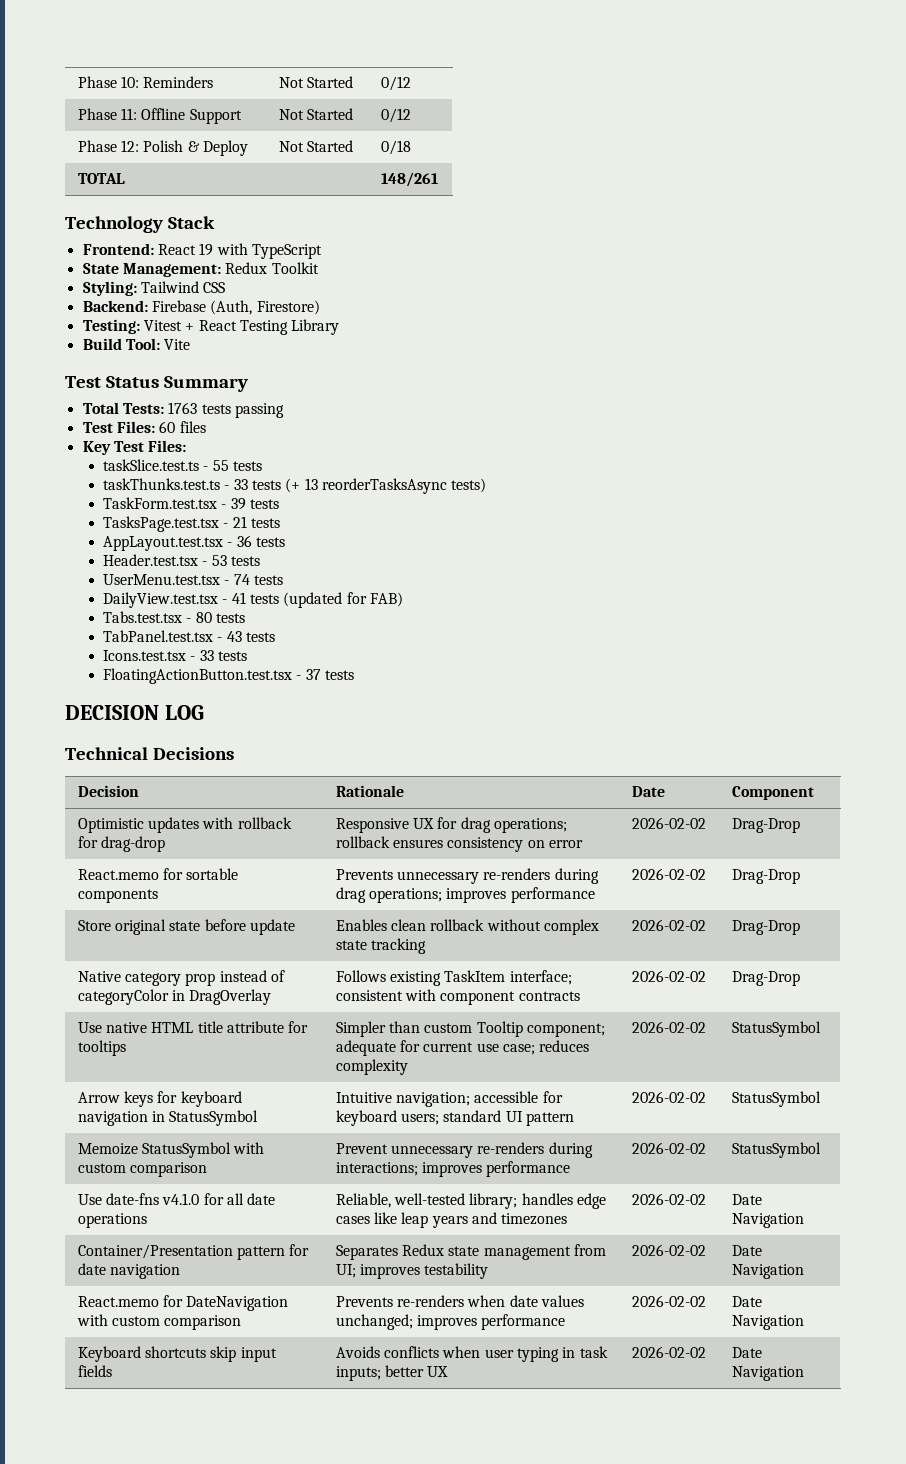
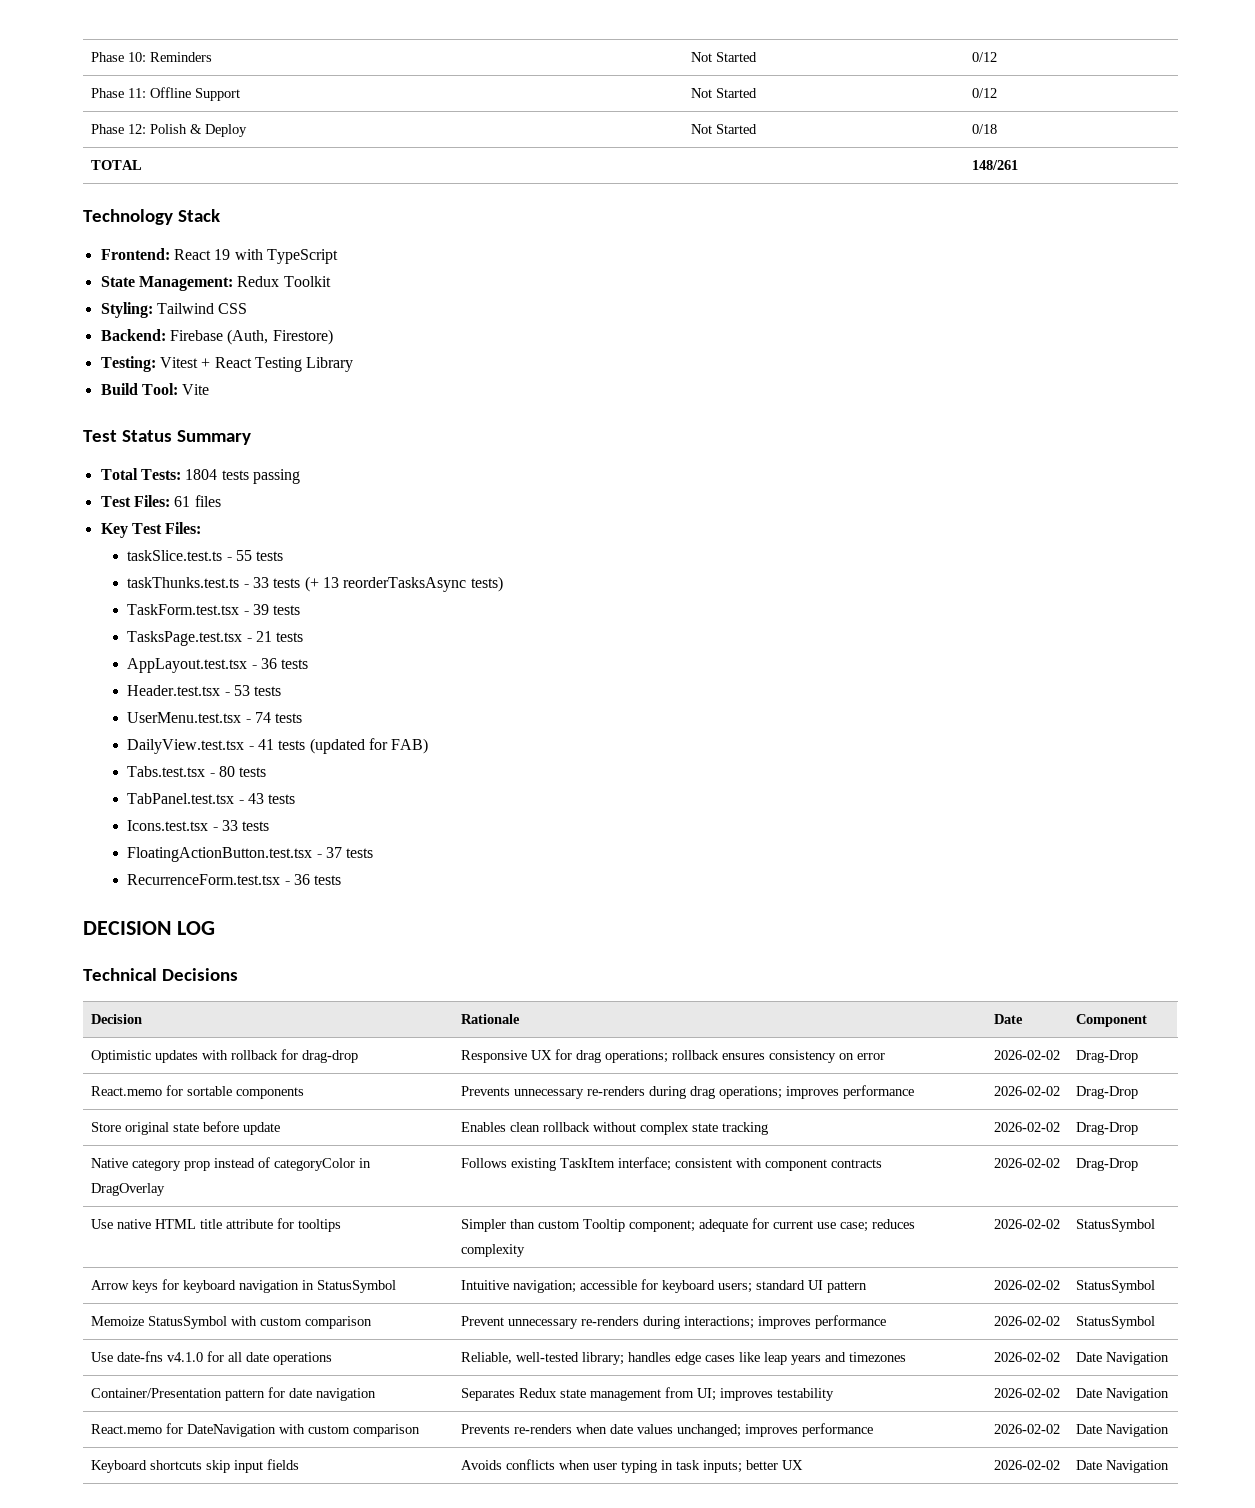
- Total Tests: 1763 tests passing
+ Total Tests: 1804 tests passing
- Test Files: 60 files
+ Test Files: 61 files
+ RecurrenceForm.test.tsx - 36 tests

